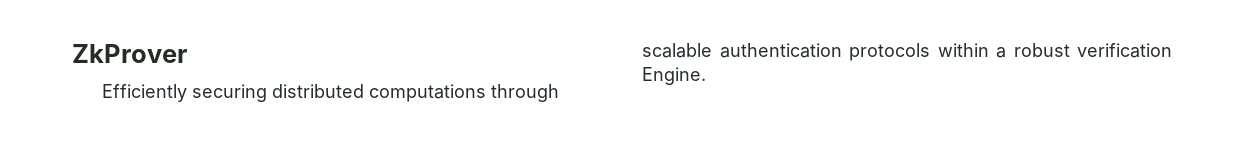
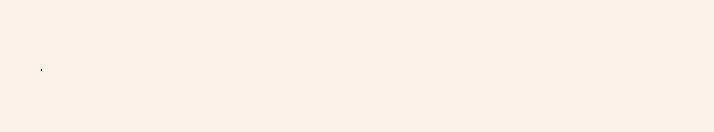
- ZkProver
- Efficiently securing distributed computations through scalable authentication protocols within a robust verification Engine.
+ .

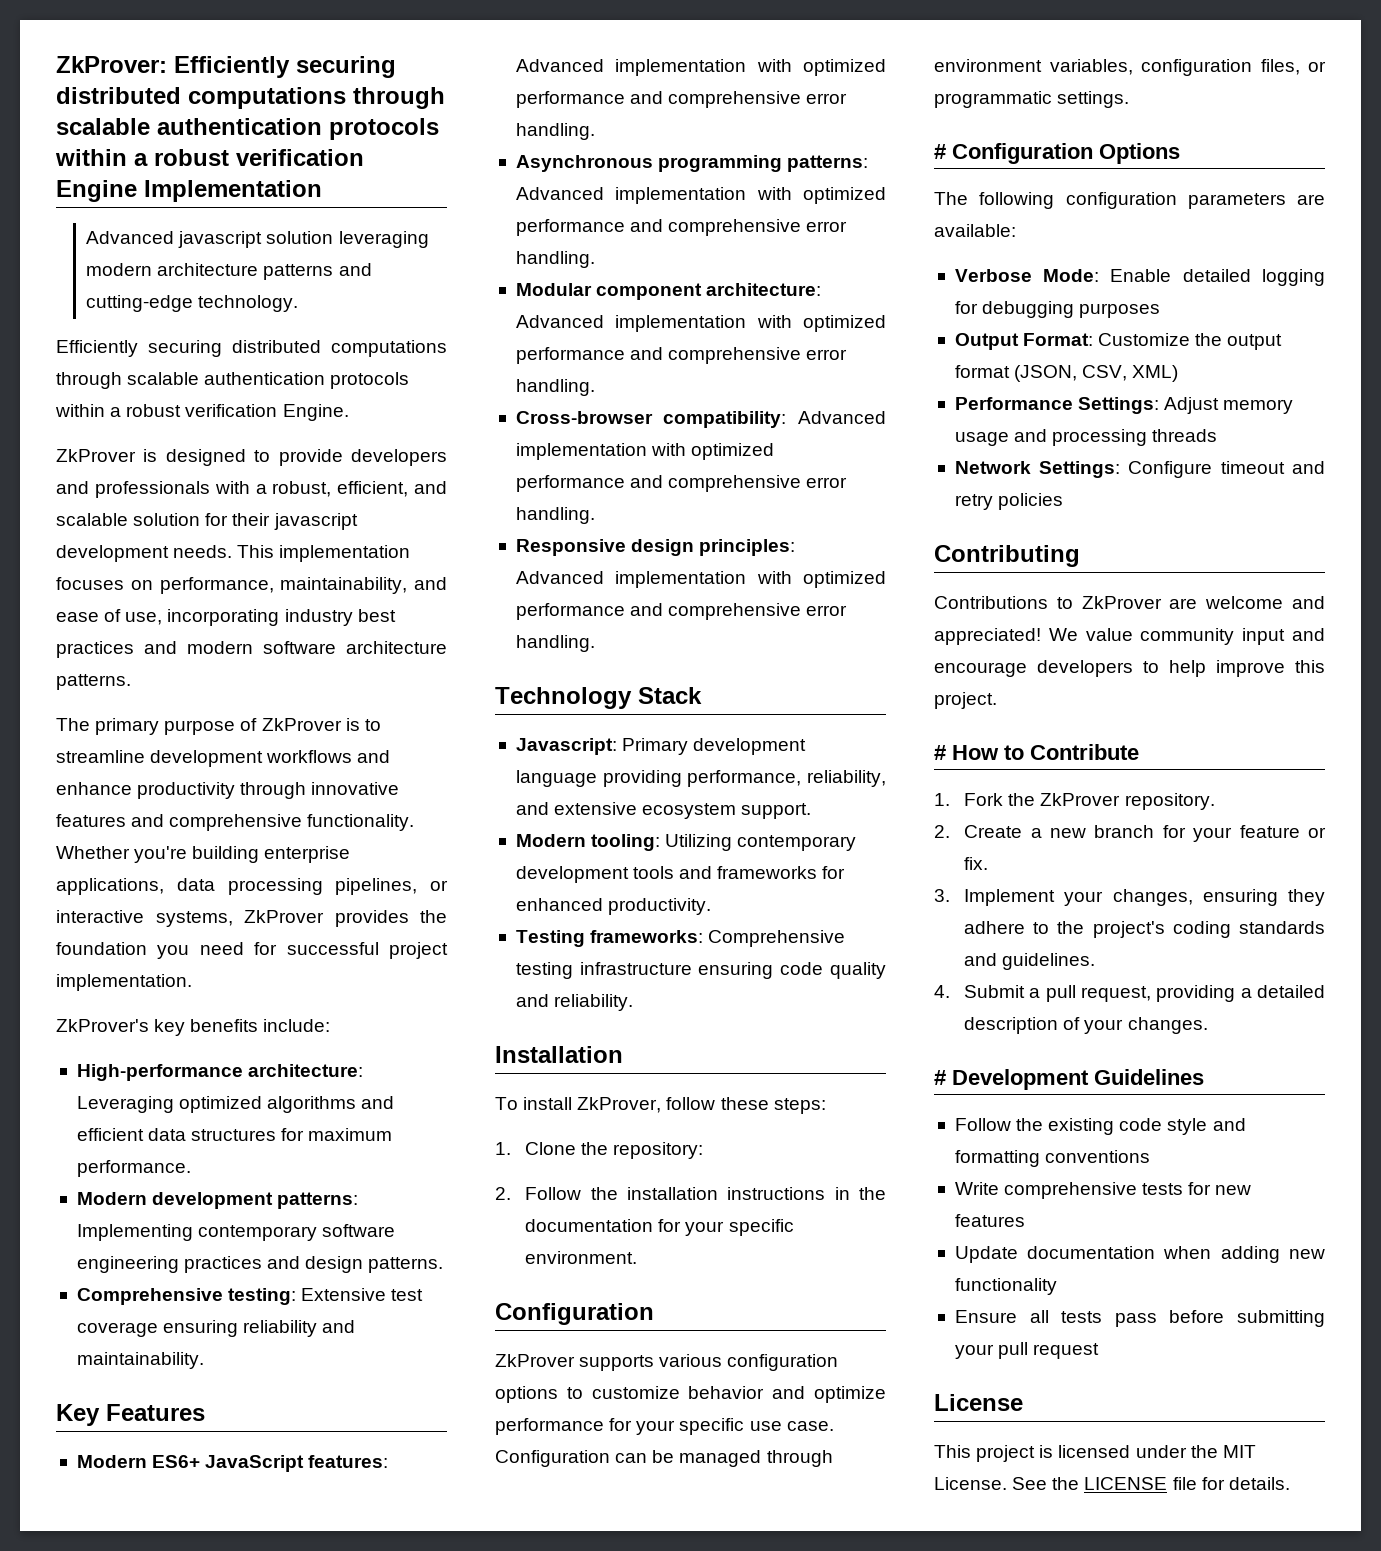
- .
+ ZkProver: Efficiently securing distributed computations through scalable authentication protocols within a robust verification Engine Implementation
+ Advanced javascript solution leveraging modern architecture patterns and cutting-edge technology.
+ Efficiently securing distributed computations through scalable authentication protocols within a robust verification Engine.
+ ZkProver is designed to provide developers and professionals with a robust, efficient, and scalable solution for their javascript development needs. This implementation focuses on performance, maintainability, and ease of use, incorporating industry best practices and modern software architecture patterns.
+ The primary purpose of ZkProver is to streamline development workflows and enhance productivity through innovative features and comprehensive functionality. Whether you're building enterprise applications, data processing pipelines, or interactive systems, ZkProver provides the foundation you need for successful project implementation.
+ ZkProver's key benefits include:
+ High-performance architecture: Leveraging optimized algorithms and efficient data structures for maximum performance.
+ Modern development patterns: Implementing contemporary software engineering practices and design patterns.
+ Comprehensive testing: Extensive test coverage ensuring reliability and maintainability.
+ Key Features
+ Modern ES6+ JavaScript features: Advanced implementation with optimized performance and comprehensive error handling.
+ Asynchronous programming patterns: Advanced implementation with optimized performance and comprehensive error handling.
+ Modular component architecture: Advanced implementation with optimized performance and comprehensive error handling.
+ Cross-browser compatibility: Advanced implementation with optimized performance and comprehensive error handling.
+ Responsive design principles: Advanced implementation with optimized performance and comprehensive error handling.
+ Technology Stack
+ Javascript: Primary development language providing performance, reliability, and extensive ecosystem support.
+ Modern tooling: Utilizing contemporary development tools and frameworks for enhanced productivity.
+ Testing frameworks: Comprehensive testing infrastructure ensuring code quality and reliability.
+ Installation
+ To install ZkProver, follow these steps:
+ 1. Clone the repository:
+ 2. Follow the installation instructions in the documentation for your specific environment.
+ Configuration
+ ZkProver supports various configuration options to customize behavior and optimize performance for your specific use case. Configuration can be managed through environment variables, configuration files, or programmatic settings.
+ # Configuration Options
+ The following configuration parameters are available:
+ Verbose Mode: Enable detailed logging for debugging purposes
+ Output Format: Customize the output format (JSON, CSV, XML)
+ Performance Settings: Adjust memory usage and processing threads
+ Network Settings: Configure timeout and retry policies
+ Contributing
+ Contributions to ZkProver are welcome and appreciated! We value community input and encourage developers to help improve this project.
+ # How to Contribute
+ 1. Fork the ZkProver repository.
+ 2. Create a new branch for your feature or fix.
+ 3. Implement your changes, ensuring they adhere to the project's coding standards and guidelines.
+ 4. Submit a pull request, providing a detailed description of your changes.
+ # Development Guidelines
+ Follow the existing code style and formatting conventions
+ Write comprehensive tests for new features
+ Update documentation when adding new functionality
+ Ensure all tests pass before submitting your pull request
+ License
+ This project is licensed under the MIT License. See the LICENSE file for details.

